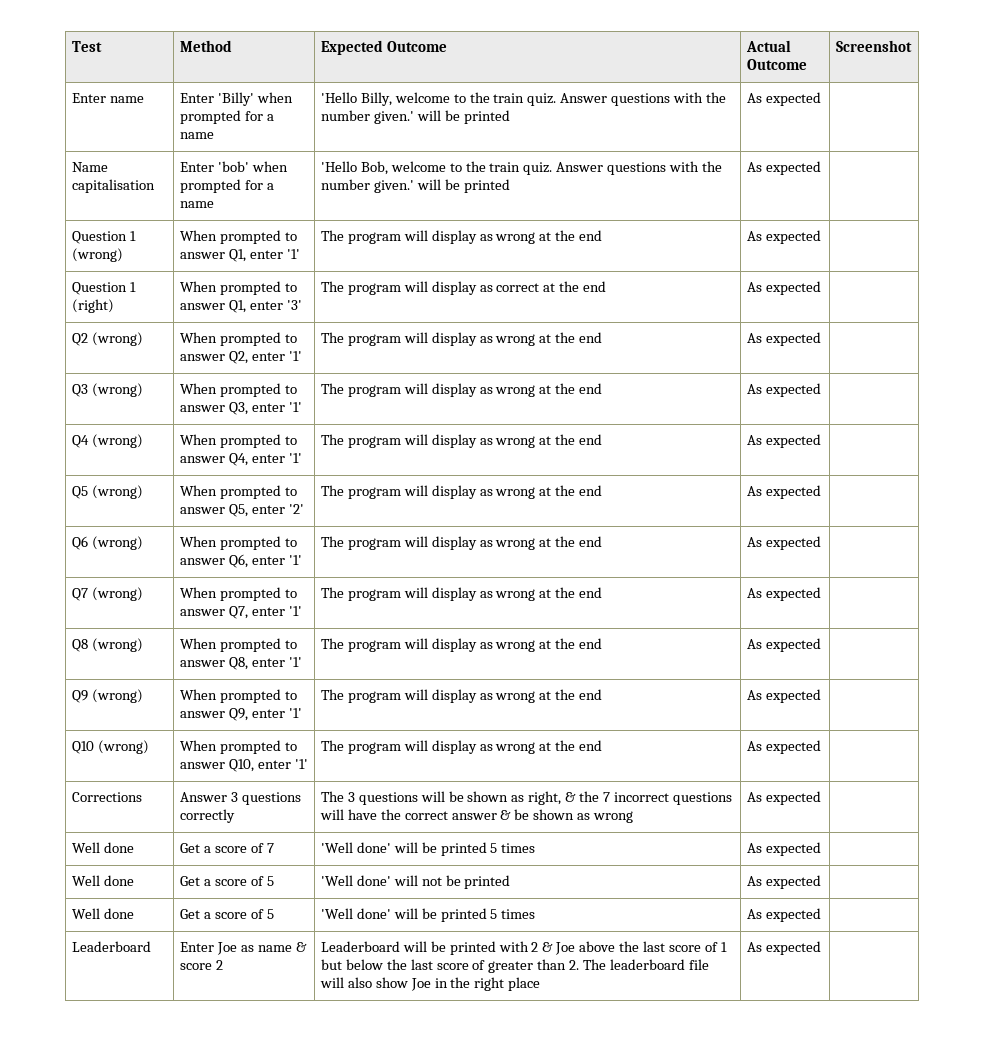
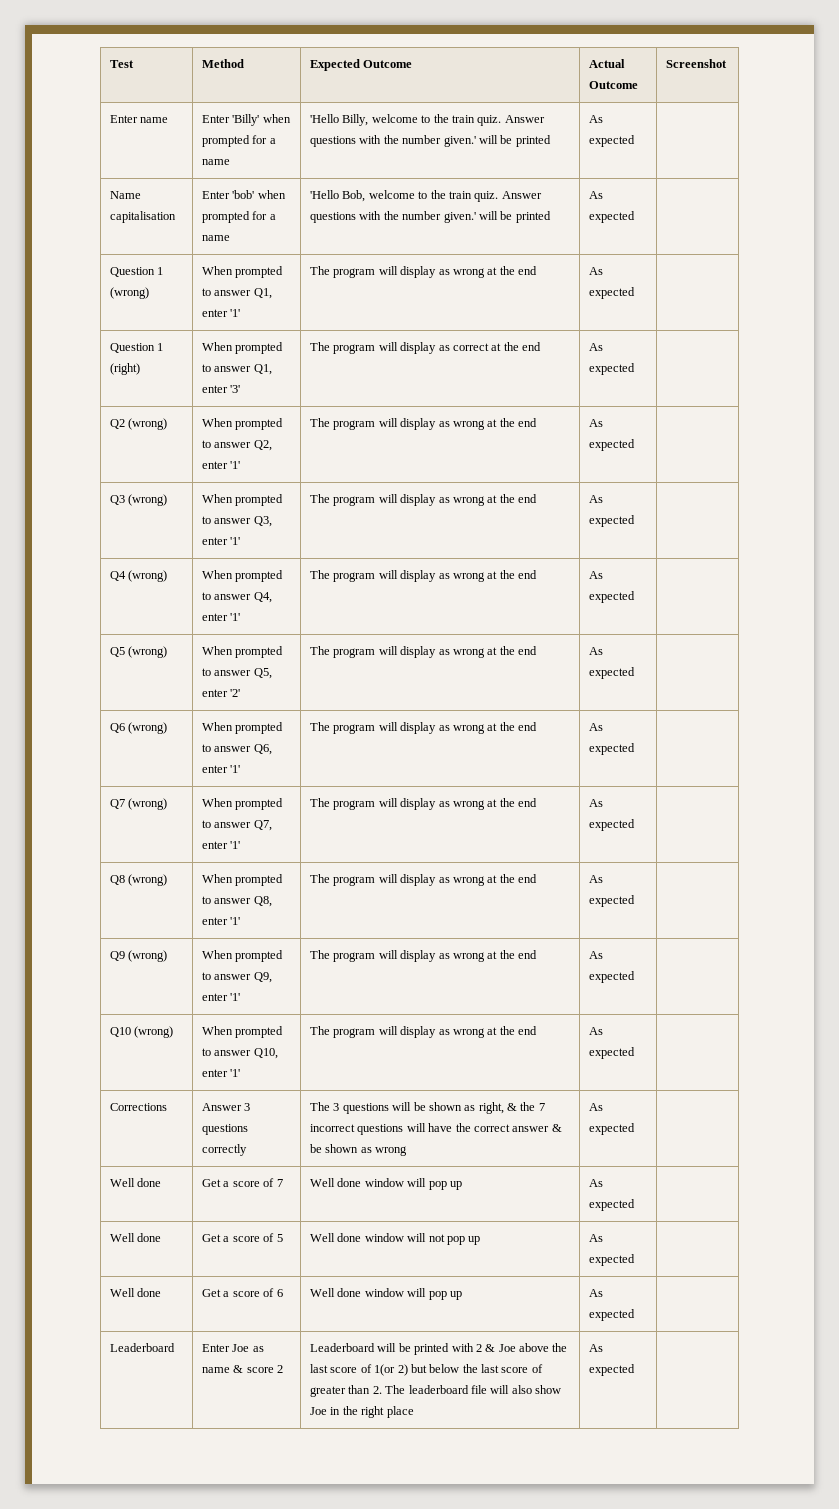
- Well done | Get a score of 7 | 'Well done' will be printed 5 times | As expected |
- Well done | Get a score of 5 | 'Well done' will not be printed | As expected |
- Well done | Get a score of 5 | 'Well done' will be printed 5 times | As expected |
+ Well done | Get a score of 7 | Well done window will pop up | As expected |
+ Well done | Get a score of 5 | Well done window will not pop up | As expected |
+ Well done | Get a score of 6 | Well done window will pop up | As expected |
- Leaderboard will be printed with 2 & Joe above the last score of 1 but below the last score of greater than 2. The leaderboard file will also show Joe in the right place
+ Leaderboard will be printed with 2 & Joe above the last score of 1(or 2) but below the last score of greater than 2. The leaderboard file will also show Joe in the right place

